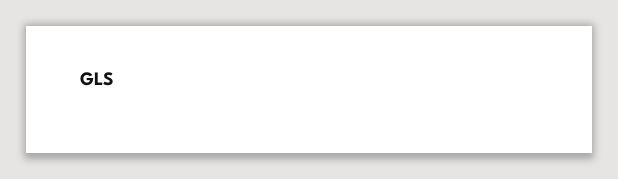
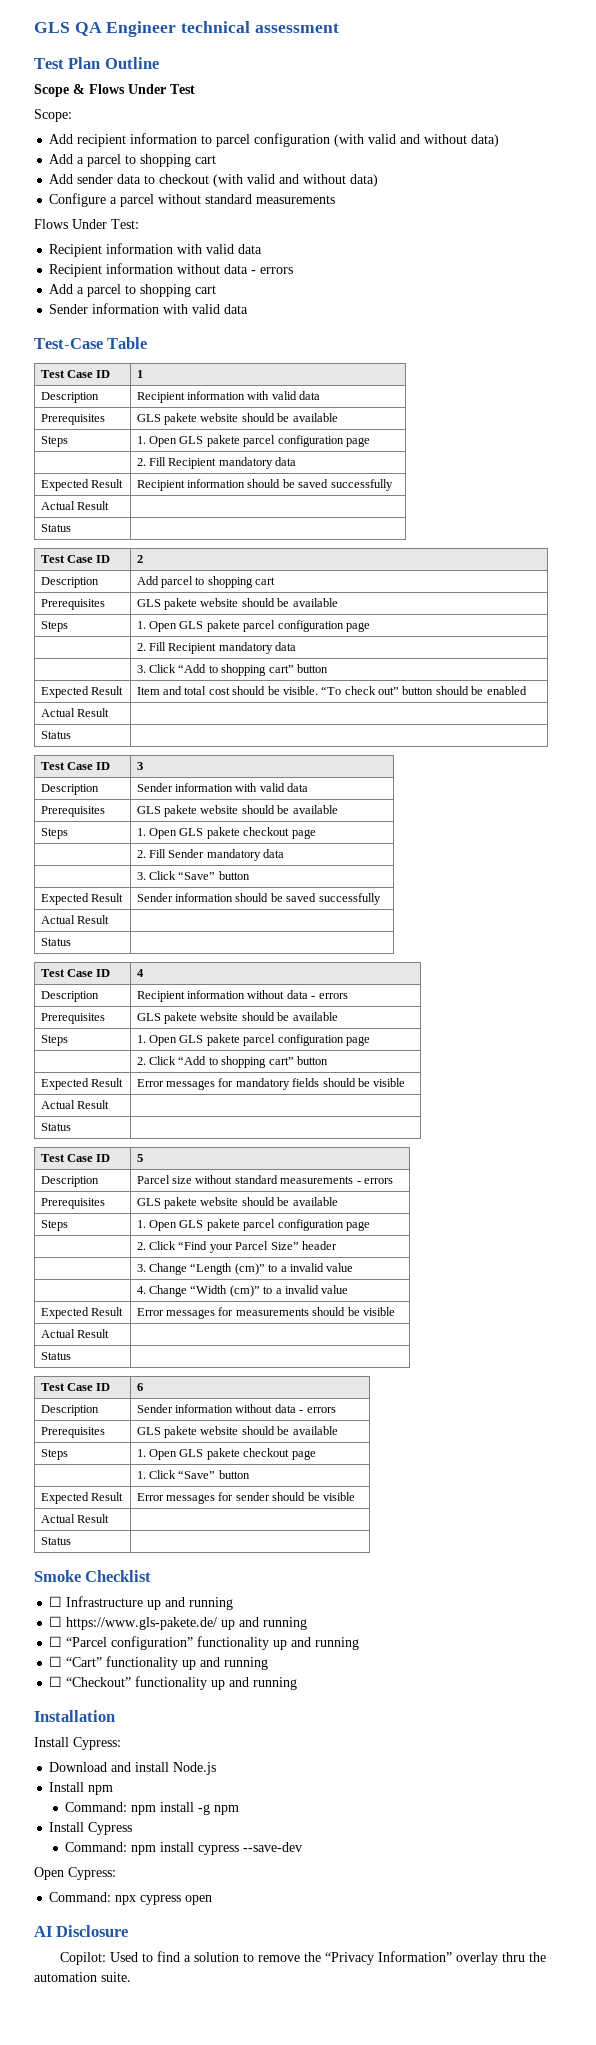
- GLS
+ GLS QA Engineer technical assessment
+ Test Plan Outline
+ Scope & Flows Under Test
+ Scope:
+ Add recipient information to parcel configuration (with valid and without data)
+ Add a parcel to shopping cart
+ Add sender data to checkout (with valid and without data)
+ Configure a parcel without standard measurements
+ Flows Under Test:
+ Recipient information with valid data
+ Recipient information without data - errors
+ Add a parcel to shopping cart
+ Sender information with valid data
+ Test-Case Table
+ Test Case ID | 1
+ Description | Recipient information with valid data
+ Prerequisites | GLS pakete website should be available
+ Steps | 1. Open GLS pakete parcel configuration page
+ | 2. Fill Recipient mandatory data
+ Expected Result | Recipient information should be saved successfully
+ Actual Result |
+ Status |
+ Test Case ID | 2
+ Description | Add parcel to shopping cart
+ Prerequisites | GLS pakete website should be available
+ Steps | 1. Open GLS pakete parcel configuration page
+ | 2. Fill Recipient mandatory data
+ | 3. Click “Add to shopping cart” button
+ Expected Result | Item and total cost should be visible. “To check out” button should be enabled
+ Actual Result |
+ Status |
+ Test Case ID | 3
+ Description | Sender information with valid data
+ Prerequisites | GLS pakete website should be available
+ Steps | 1. Open GLS pakete checkout page
+ | 2. Fill Sender mandatory data
+ | 3. Click “Save” button
+ Expected Result | Sender information should be saved successfully
+ Actual Result |
+ Status |
+ Test Case ID | 4
+ Description | Recipient information without data - errors
+ Prerequisites | GLS pakete website should be available
+ Steps | 1. Open GLS pakete parcel configuration page
+ | 2. Click “Add to shopping cart” button
+ Expected Result | Error messages for mandatory fields should be visible
+ Actual Result |
+ Status |
+ Test Case ID | 5
+ Description | Parcel size without standard measurements - errors
+ Prerequisites | GLS pakete website should be available
+ Steps | 1. Open GLS pakete parcel configuration page
+ | 2. Click “Find your Parcel Size” header
+ | 3. Change “Length (cm)” to a invalid value
+ | 4. Change “Width (cm)” to a invalid value
+ Expected Result | Error messages for measurements should be visible
+ Actual Result |
+ Status |
+ Test Case ID | 6
+ Description | Sender information without data - errors
+ Prerequisites | GLS pakete website should be available
+ Steps | 1. Open GLS pakete checkout page
+ | 1. Click “Save” button
+ Expected Result | Error messages for sender should be visible
+ Actual Result |
+ Status |
+ Smoke Checklist
+ ☐ Infrastructure up and running
+ ☐ https://www.gls-pakete.de/ up and running
+ ☐ “Parcel configuration” functionality up and running
+ ☐ “Cart” functionality up and running
+ ☐ “Checkout” functionality up and running
+ Installation
+ Install Cypress:
+ Download and install Node.js
+ Install npm
+ Command: npm install -g npm
+ Install Cypress
+ Command: npm install cypress --save-dev
+ Open Cypress:
+ Command: npx cypress open
+ AI Disclosure
+ Copilot: Used to find a solution to remove the “Privacy Information” overlay thru the automation suite.

